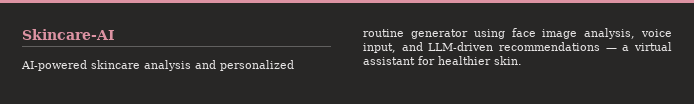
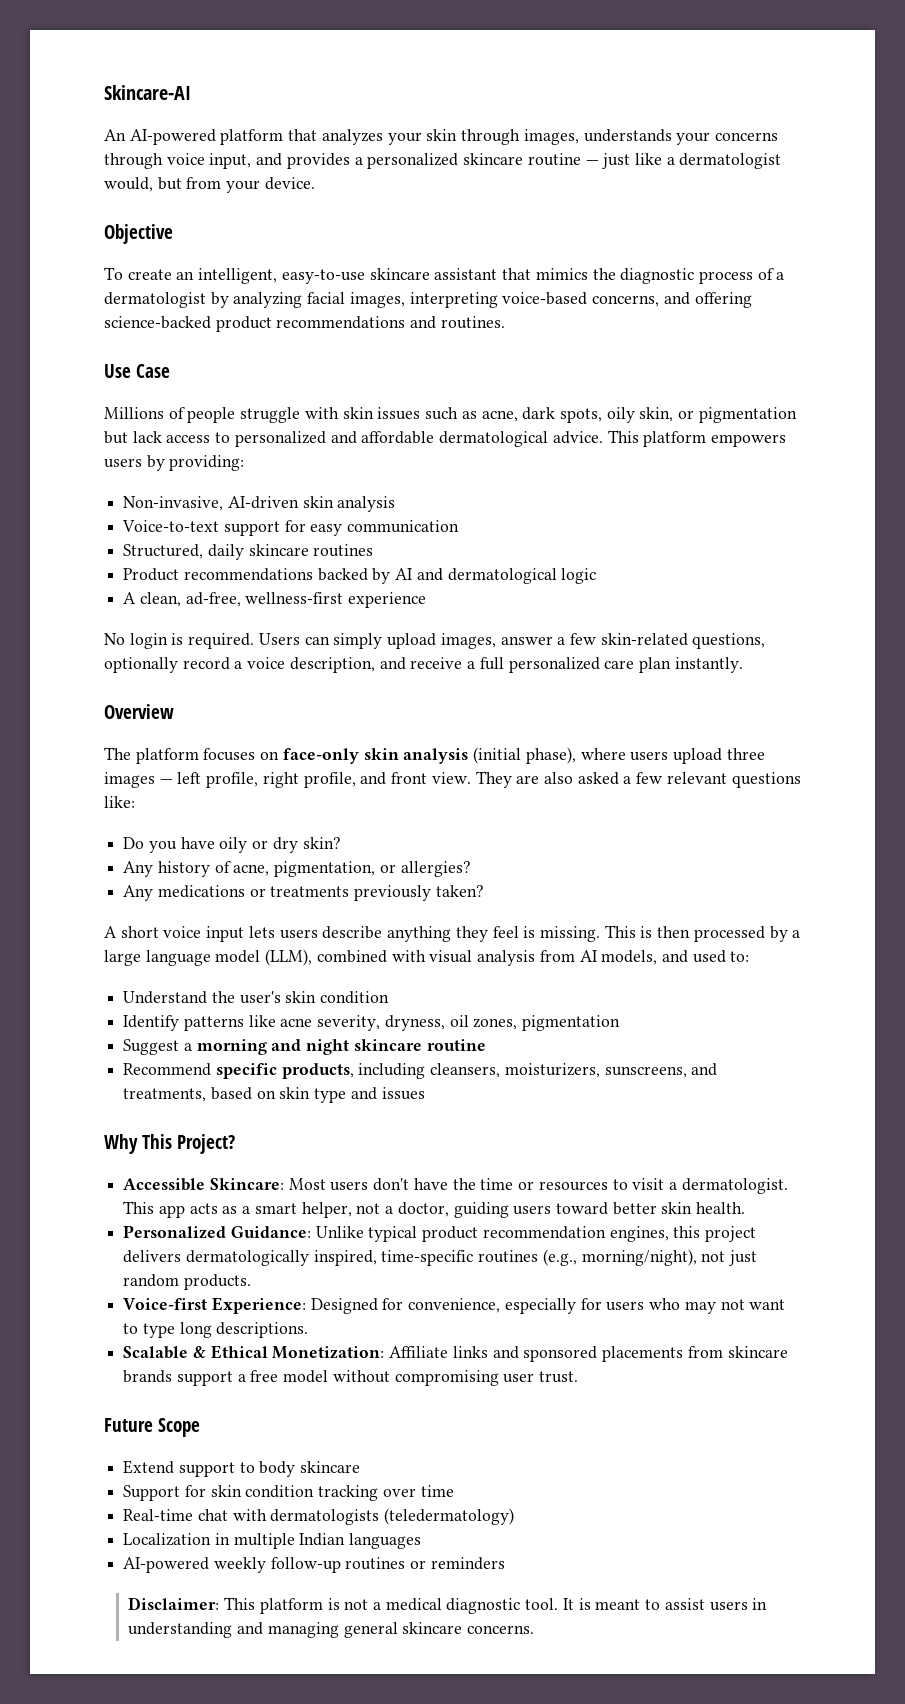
- AI-powered skincare analysis and personalized routine generator using face image analysis, voice input, and LLM-driven recommendations — a virtual assistant for healthier skin.
+ An AI-powered platform that analyzes your skin through images, understands your concerns through voice input, and provides a personalized skincare routine — just like a dermatologist would, but from your device.
+ Objective
+ To create an intelligent, easy-to-use skincare assistant that mimics the diagnostic process of a dermatologist by analyzing facial images, interpreting voice-based concerns, and offering science-backed product recommendations and routines.
+ Use Case
+ Millions of people struggle with skin issues such as acne, dark spots, oily skin, or pigmentation but lack access to personalized and affordable dermatological advice. This platform empowers users by providing:
+ Non-invasive, AI-driven skin analysis
+ Voice-to-text support for easy communication
+ Structured, daily skincare routines
+ Product recommendations backed by AI and dermatological logic
+ A clean, ad-free, wellness-first experience
+ No login is required. Users can simply upload images, answer a few skin-related questions, optionally record a voice description, and receive a full personalized care plan instantly.
+ Overview
+ The platform focuses on face-only skin analysis (initial phase), where users upload three images — left profile, right profile, and front view. They are also asked a few relevant questions like:
+ Do you have oily or dry skin?
+ Any history of acne, pigmentation, or allergies?
+ Any medications or treatments previously taken?
+ A short voice input lets users describe anything they feel is missing. This is then processed by a large language model (LLM), combined with visual analysis from AI models, and used to:
+ Understand the user's skin condition
+ Identify patterns like acne severity, dryness, oil zones, pigmentation
+ Suggest a morning and night skincare routine
+ Recommend specific products, including cleansers, moisturizers, sunscreens, and treatments, based on skin type and issues
+ Why This Project?
+ Accessible Skincare: Most users don't have the time or resources to visit a dermatologist. This app acts as a smart helper, not a doctor, guiding users toward better skin health.
+ Personalized Guidance: Unlike typical product recommendation engines, this project delivers dermatologically inspired, time-specific routines (e.g., morning/night), not just random products.
+ Voice-first Experience: Designed for convenience, especially for users who may not want to type long descriptions.
+ Scalable & Ethical Monetization: Affiliate links and sponsored placements from skincare brands support a free model without compromising user trust.
+ Future Scope
+ Extend support to body skincare
+ Support for skin condition tracking over time
+ Real-time chat with dermatologists (teledermatology)
+ Localization in multiple Indian languages
+ AI-powered weekly follow-up routines or reminders
+ Disclaimer: This platform is not a medical diagnostic tool. It is meant to assist users in understanding and managing general skincare concerns.

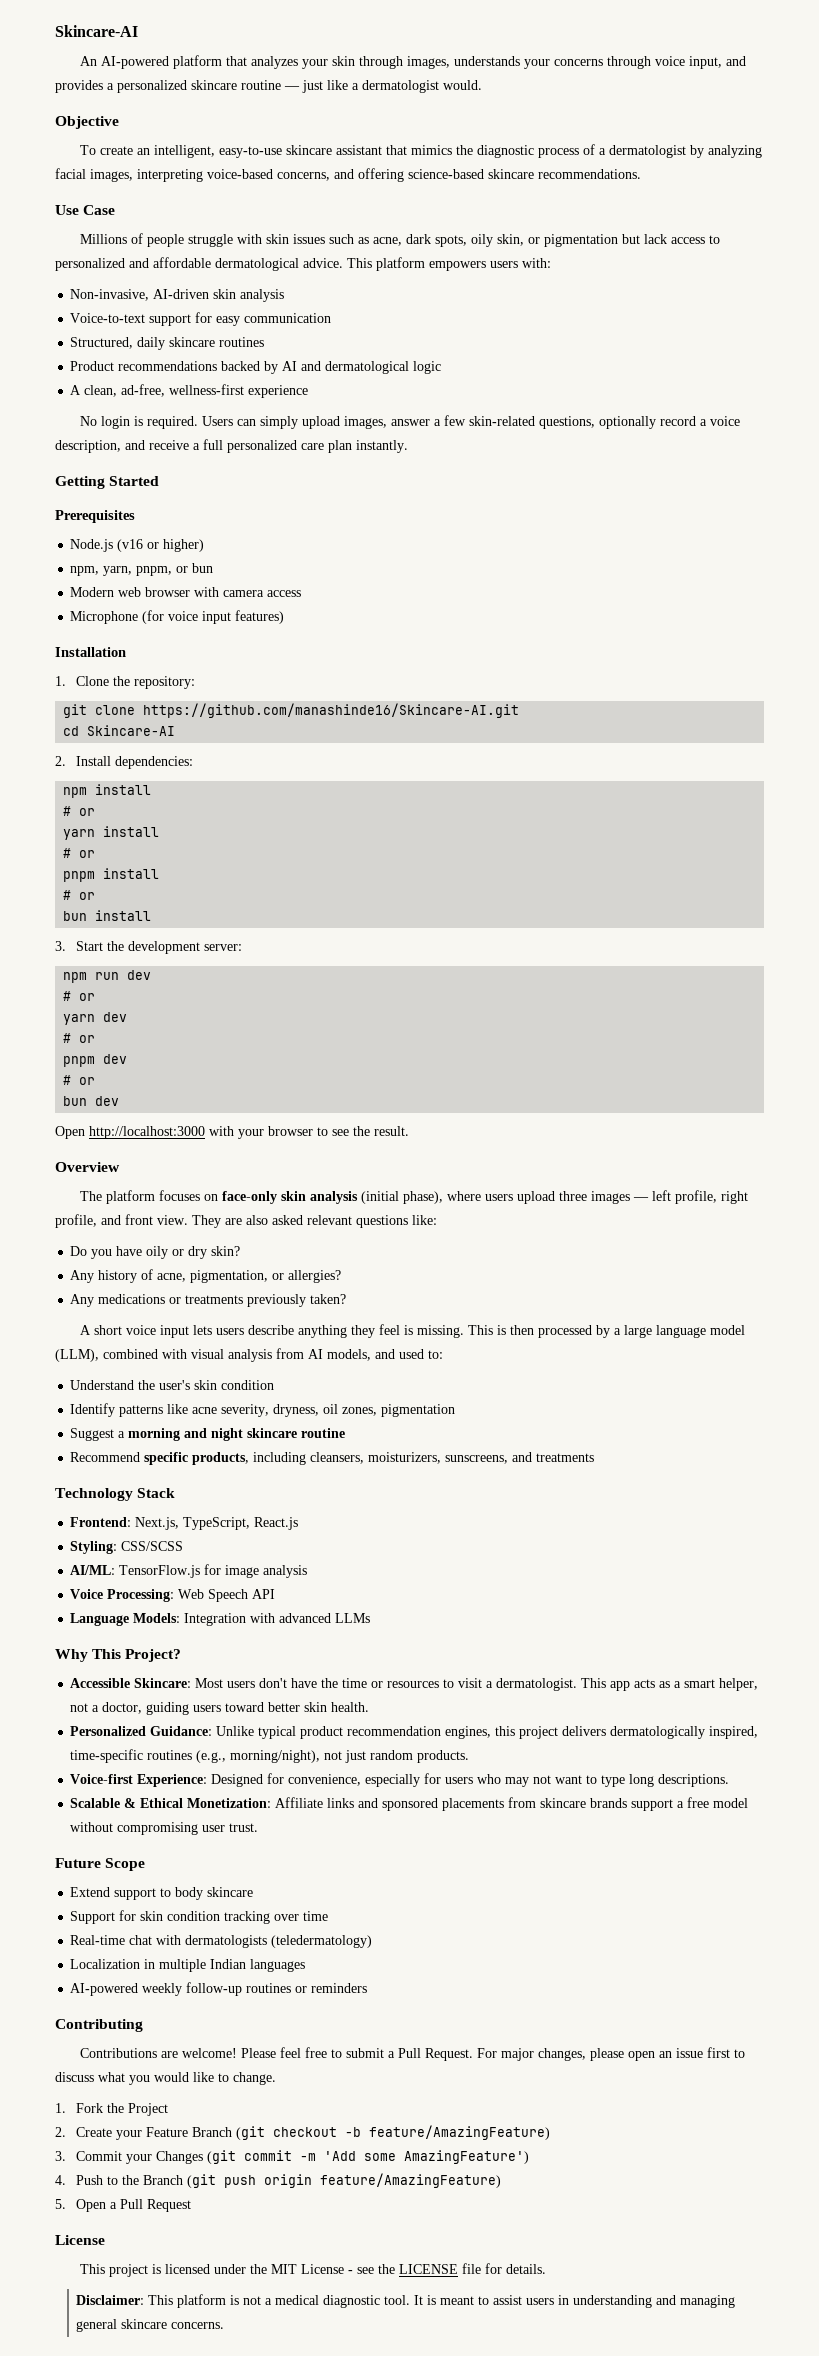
- An AI-powered platform that analyzes your skin through images, understands your concerns through voice input, and provides a personalized skincare routine — just like a dermatologist would, but from your device.
+ An AI-powered platform that analyzes your skin through images, understands your concerns through voice input, and provides a personalized skincare routine — just like a dermatologist would.
- To create an intelligent, easy-to-use skincare assistant that mimics the diagnostic process of a dermatologist by analyzing facial images, interpreting voice-based concerns, and offering science-backed product recommendations and routines.
+ To create an intelligent, easy-to-use skincare assistant that mimics the diagnostic process of a dermatologist by analyzing facial images, interpreting voice-based concerns, and offering science-based skincare recommendations.
- This platform empowers users by providing:
+ This platform empowers users with:
+ Getting Started
+ Prerequisites
+ Node.js (v16 or higher)
+ npm, yarn, pnpm, or bun
+ Modern web browser with camera access
+ Microphone (for voice input features)
+ Installation
+ 1. Clone the repository:
+ git clone https://github.com/manashinde16/Skincare-AI.git
+ cd Skincare-AI
+ 2. Install dependencies:
+ npm install
+ # or
+ yarn install
+ # or
+ pnpm install
+ # or
+ bun install
+ 3. Start the development server:
+ npm run dev
+ # or
+ yarn dev
+ # or
+ pnpm dev
+ # or
+ bun dev
+ Open http://localhost:3000 with your browser to see the result.
- They are also asked a few relevant questions like:
+ They are also asked relevant questions like:
- Recommend specific products, including cleansers, moisturizers, sunscreens, and treatments, based on skin type and issues
+ Recommend specific products, including cleansers, moisturizers, sunscreens, and treatments
+ Technology Stack
+ Frontend: Next.js, TypeScript, React.js
+ Styling: CSS/SCSS
+ AI/ML: TensorFlow.js for image analysis
+ Voice Processing: Web Speech API
+ Language Models: Integration with advanced LLMs
+ Contributing
+ Contributions are welcome! Please feel free to submit a Pull Request. For major changes, please open an issue first to discuss what you would like to change.
+ 1. Fork the Project
+ 2. Create your Feature Branch (git checkout -b feature/AmazingFeature)
+ 3. Commit your Changes (git commit -m 'Add some AmazingFeature')
+ 4. Push to the Branch (git push origin feature/AmazingFeature)
+ 5. Open a Pull Request
+ License
+ This project is licensed under the MIT License - see the LICENSE file for details.

